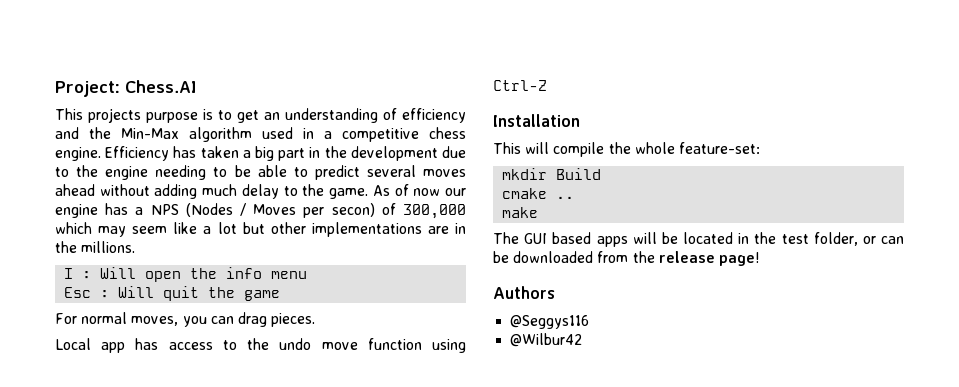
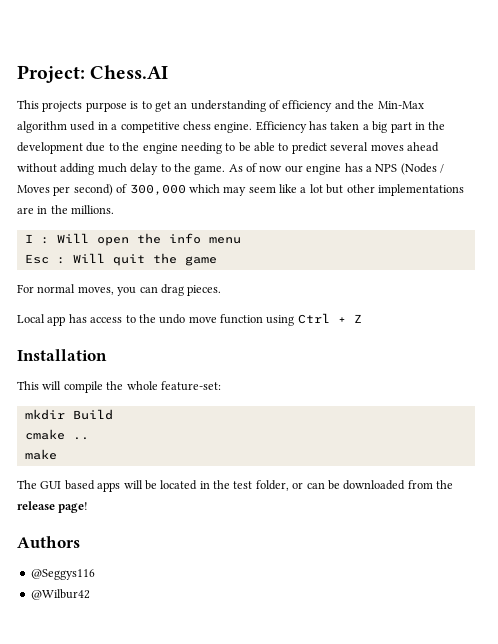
- As of now our engine has a NPS (Nodes / Moves per secon) of 300,000 which may seem like a lot but other implementations are in the millions.
+ As of now our engine has a NPS (Nodes / Moves per second) of 300,000 which may seem like a lot but other implementations are in the millions.
- Local app has access to the undo move function using Ctrl-Z
+ Local app has access to the undo move function using Ctrl + Z

